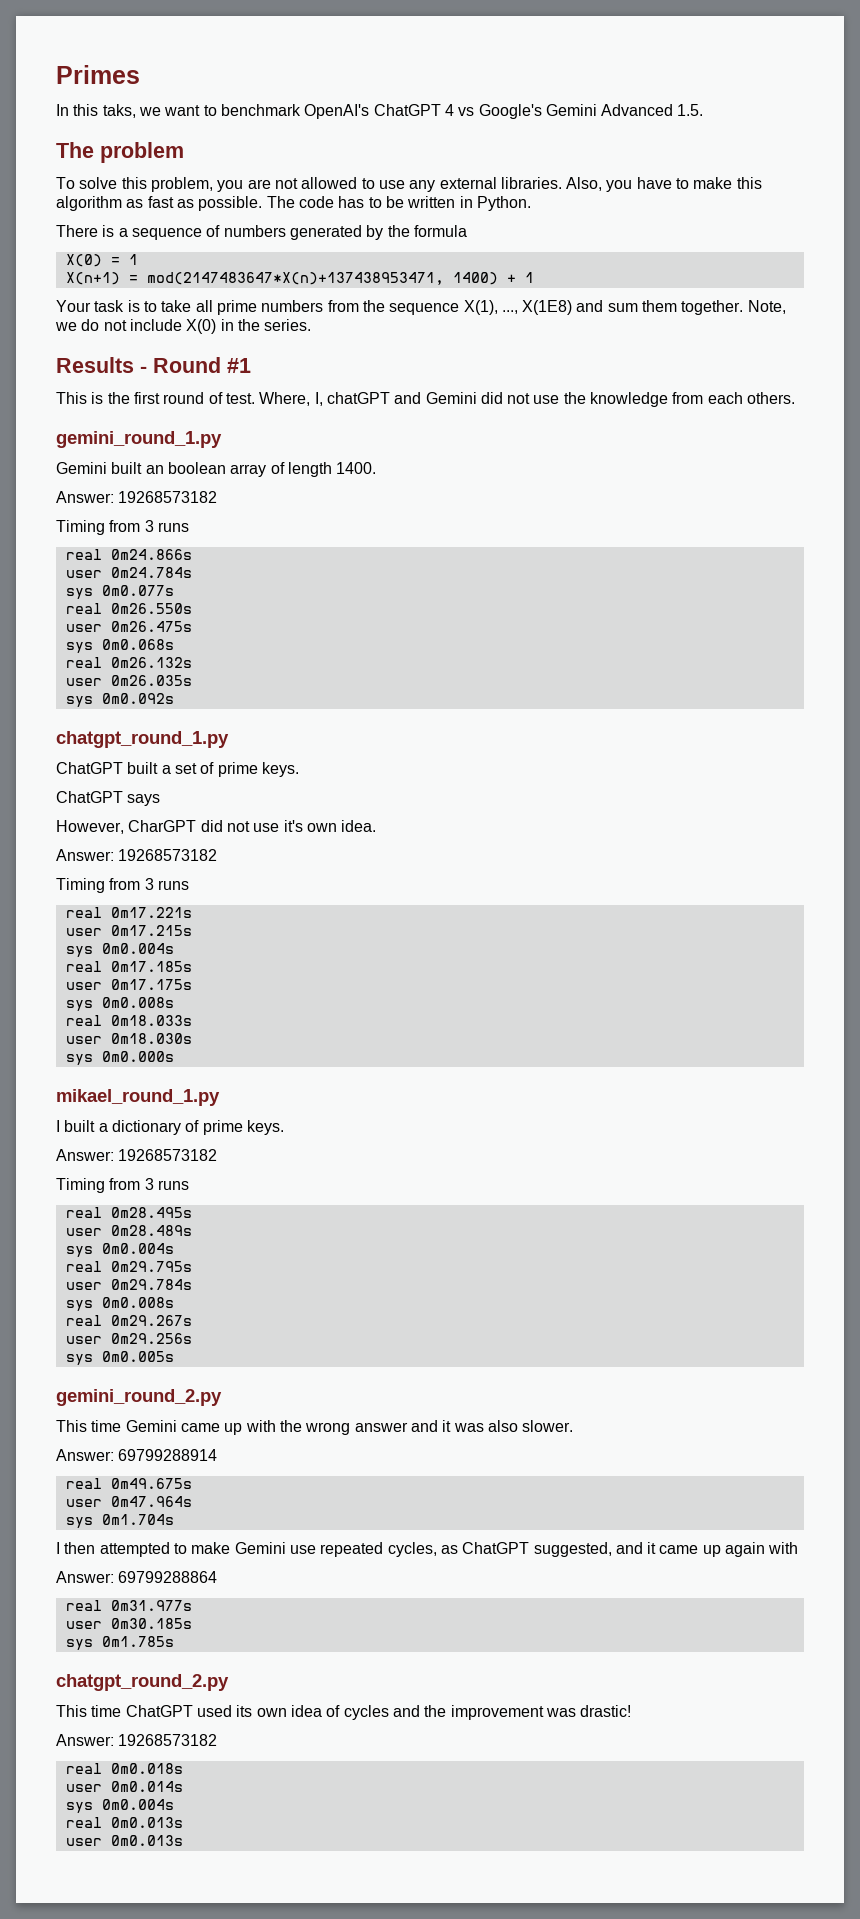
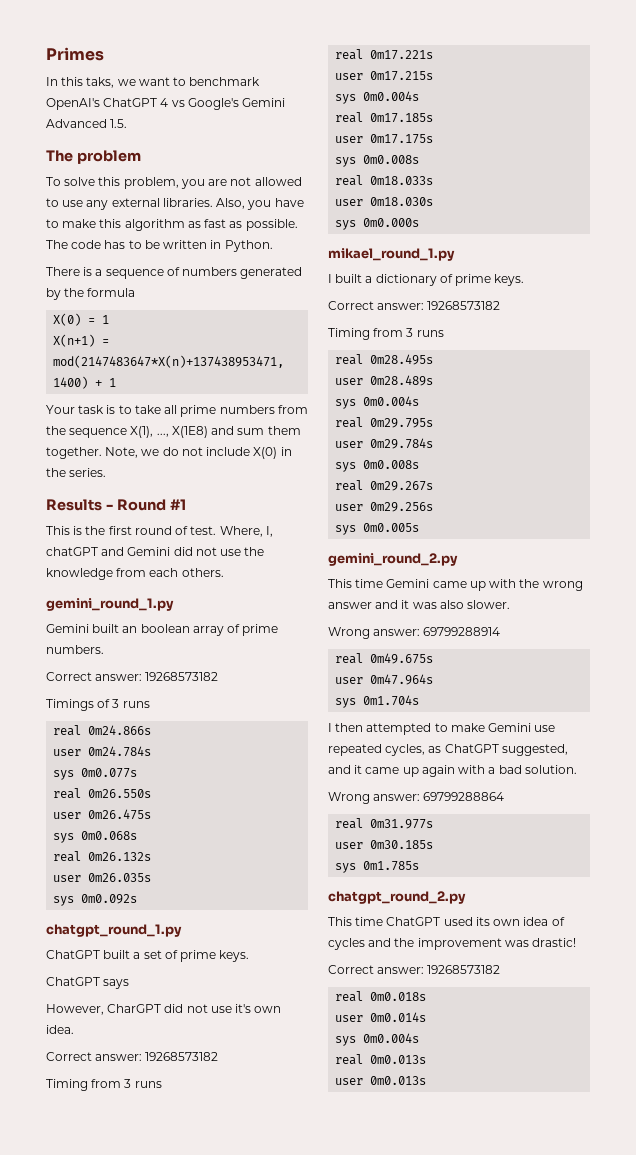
- Gemini built an boolean array of length 1400.
- Answer: 19268573182
- Timing from 3 runs
+ Gemini built an boolean array of prime numbers.
+ Correct answer: 19268573182
+ Timings of 3 runs
  However, CharGPT did not use it's own idea.
- Answer: 19268573182
+ Correct answer: 19268573182
  I built a dictionary of prime keys.
- Answer: 19268573182
+ Correct answer: 19268573182
- Answer: 69799288914
+ Wrong answer: 69799288914
- I then attempted to make Gemini use repeated cycles, as ChatGPT suggested, and it came up again with
- Answer: 69799288864
+ I then attempted to make Gemini use repeated cycles, as ChatGPT suggested, and it came up again with a bad solution.
+ Wrong answer: 69799288864
  This time ChatGPT used its own idea of cycles and the improvement was drastic!
- Answer: 19268573182
+ Correct answer: 19268573182

